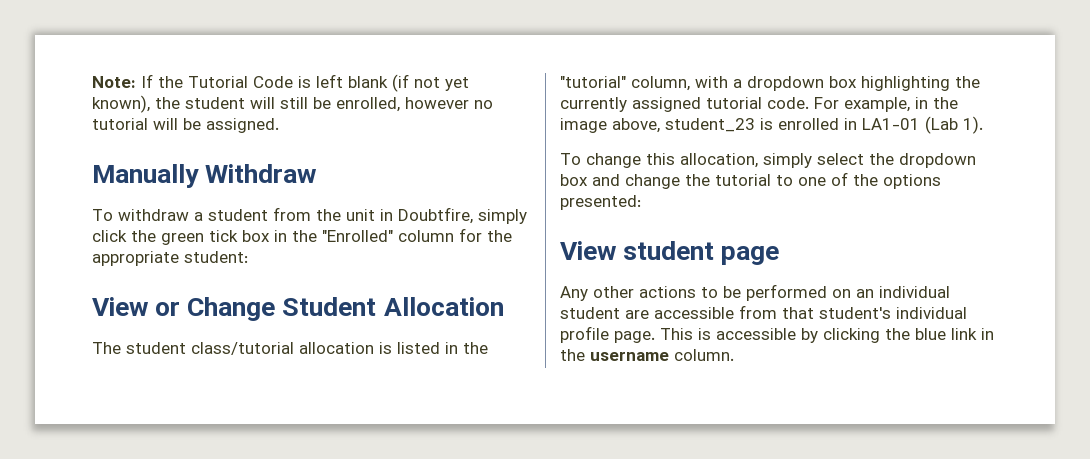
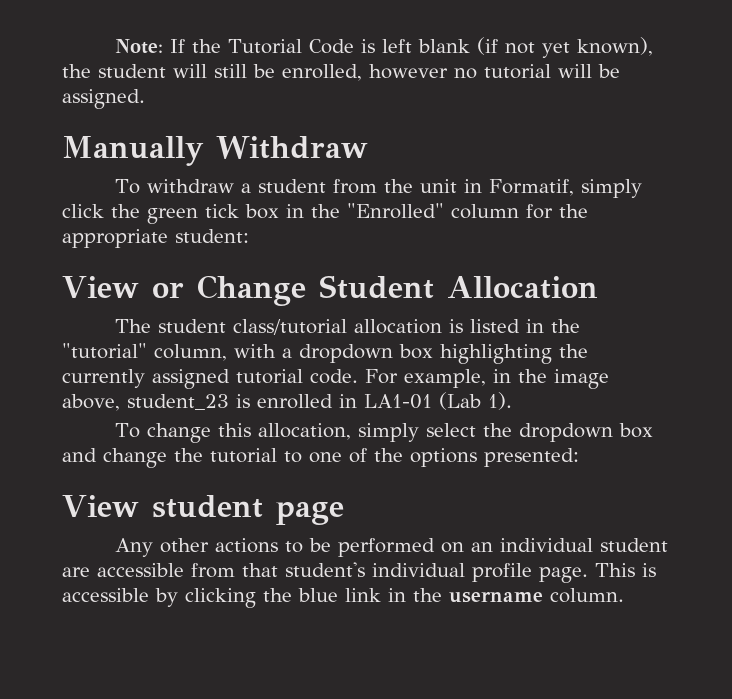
- To withdraw a student from the unit in Doubtfire, simply click the green tick box in the "Enrolled" column for the appropriate student:
+ To withdraw a student from the unit in Formatif, simply click the green tick box in the "Enrolled" column for the appropriate student:

